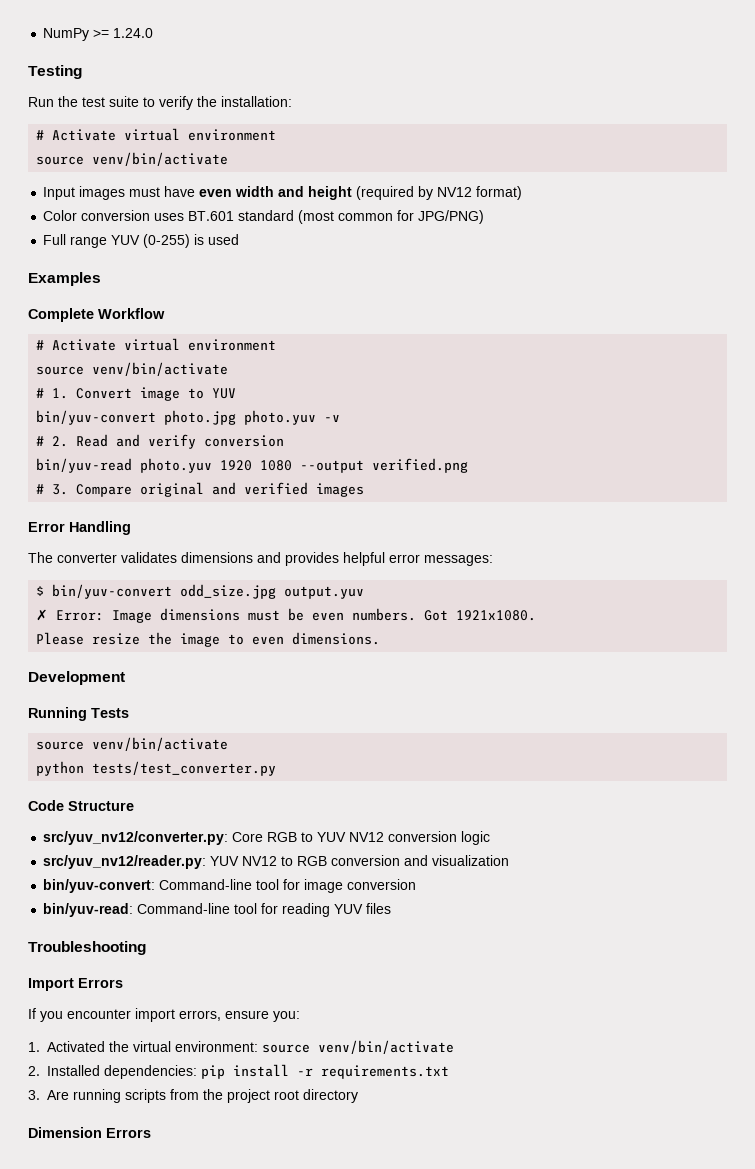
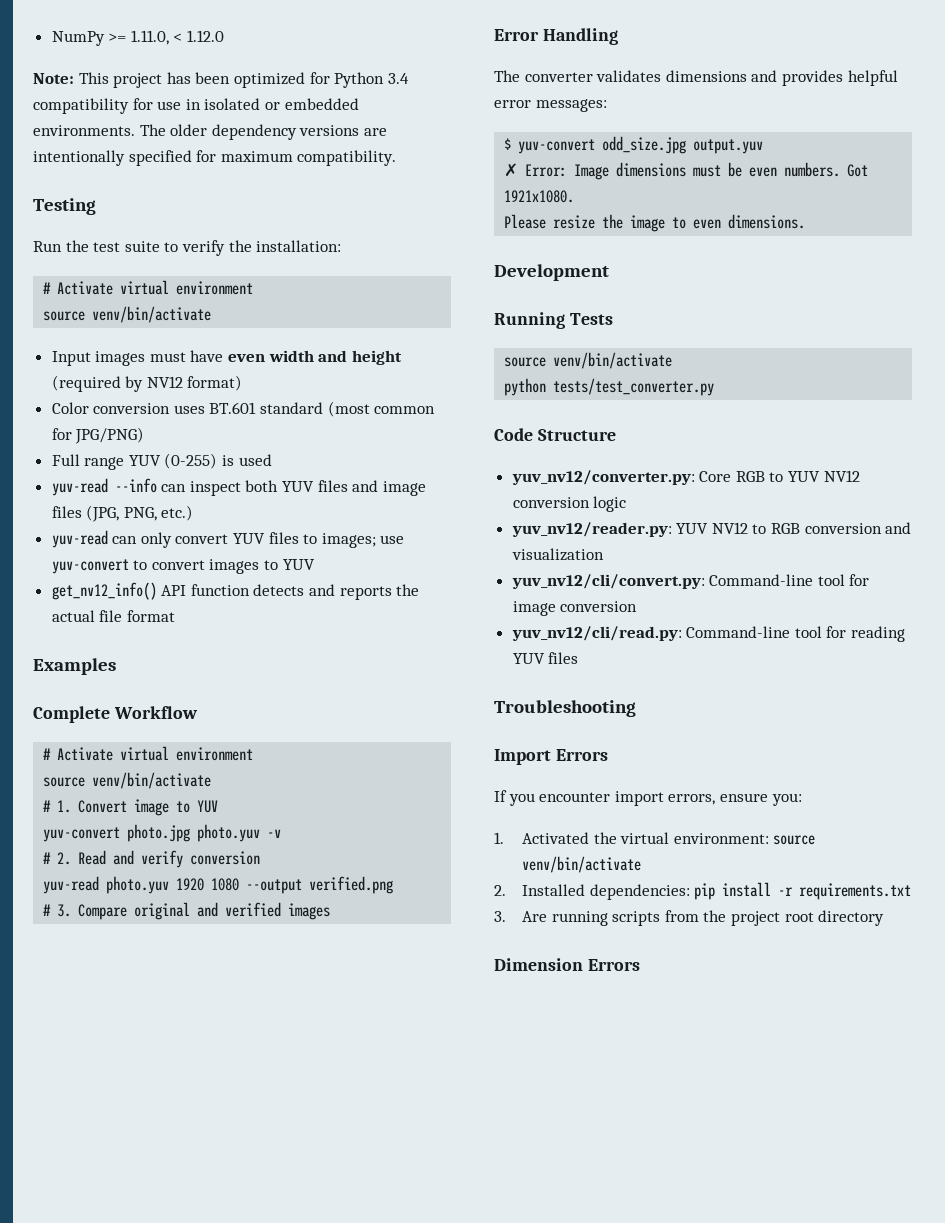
- NumPy >= 1.24.0
+ NumPy >= 1.11.0, < 1.12.0
+ Note: This project has been optimized for Python 3.4 compatibility for use in isolated or embedded environments. The older dependency versions are intentionally specified for maximum compatibility.
+ yuv-read --info can inspect both YUV files and image files (JPG, PNG, etc.)
+ yuv-read can only convert YUV files to images; use yuv-convert to convert images to YUV
+ get_nv12_info() API function detects and reports the actual file format
- bin/yuv-convert photo.jpg photo.yuv -v
+ yuv-convert photo.jpg photo.yuv -v
- bin/yuv-read photo.yuv 1920 1080 --output verified.png
+ yuv-read photo.yuv 1920 1080 --output verified.png
- $ bin/yuv-convert odd_size.jpg output.yuv
+ $ yuv-convert odd_size.jpg output.yuv
- src/yuv_nv12/converter.py: Core RGB to YUV NV12 conversion logic
+ yuv_nv12/converter.py: Core RGB to YUV NV12 conversion logic
- src/yuv_nv12/reader.py: YUV NV12 to RGB conversion and visualization
+ yuv_nv12/reader.py: YUV NV12 to RGB conversion and visualization
- bin/yuv-convert: Command-line tool for image conversion
+ yuv_nv12/cli/convert.py: Command-line tool for image conversion
- bin/yuv-read: Command-line tool for reading YUV files
+ yuv_nv12/cli/read.py: Command-line tool for reading YUV files

